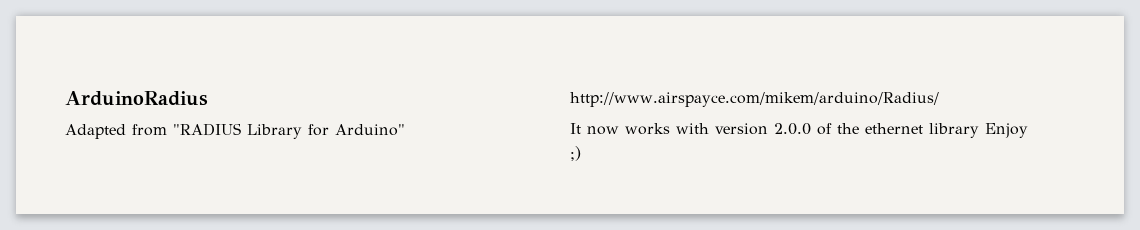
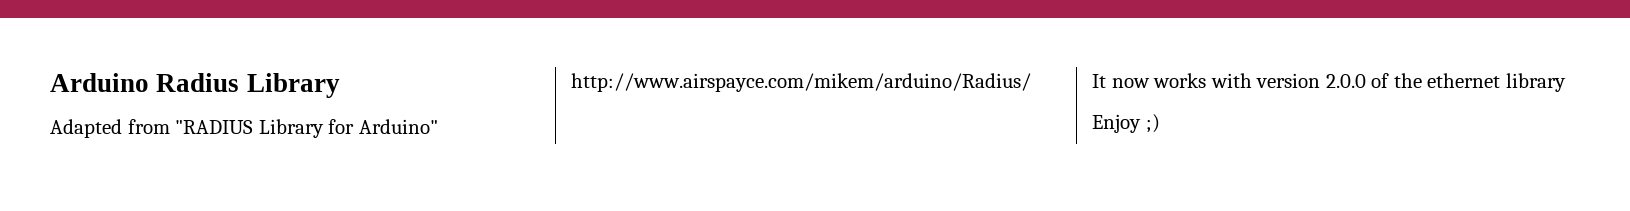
- ArduinoRadius
+ Arduino Radius Library
- It now works with version 2.0.0 of the ethernet library Enjoy ;)
+ It now works with version 2.0.0 of the ethernet library
+ Enjoy ;)

